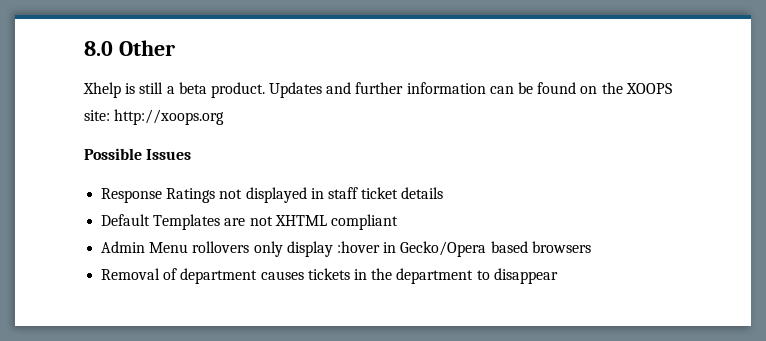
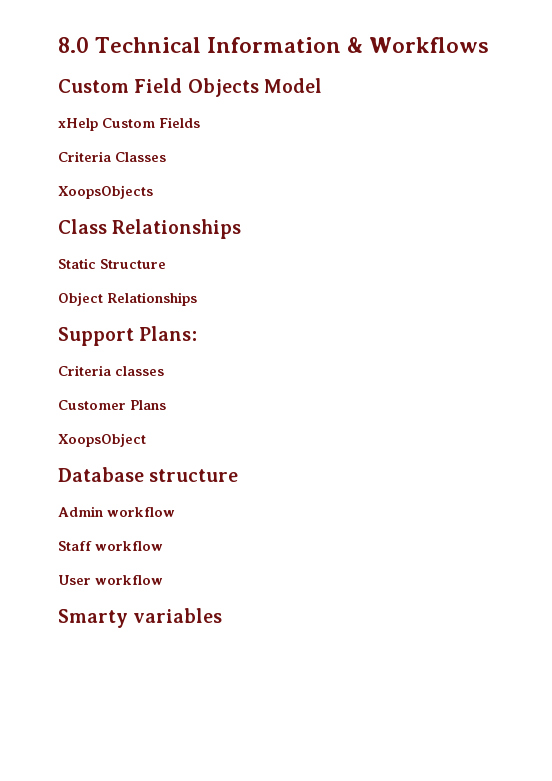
- 8.0 Other
- Xhelp is still a beta product. Updates and further information can be found on the XOOPS site: http://xoops.org
- Possible Issues
- Response Ratings not displayed in staff ticket details
- Default Templates are not XHTML compliant
- Admin Menu rollovers only display :hover in Gecko/Opera based browsers
- Removal of department causes tickets in the department to disappear
+ 8.0 Technical Information & Workflows
+ Custom Field Objects Model
+ xHelp Custom Fields
+ Criteria Classes
+ XoopsObjects
+ Class Relationships
+ Static Structure
+ Object Relationships
+ Support Plans:
+ Criteria classes
+ Customer Plans
+ XoopsObject
+ Database structure
+ Admin workflow
+ Staff workflow
+ User workflow
+ Smarty variables

